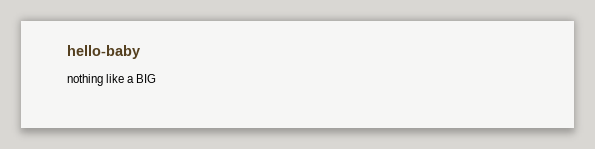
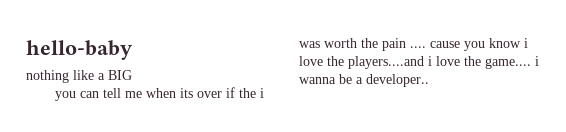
+ you can tell me when its over if the i was worth the pain .... cause you know i love the players....and i love the game.... i wanna be a developer..

